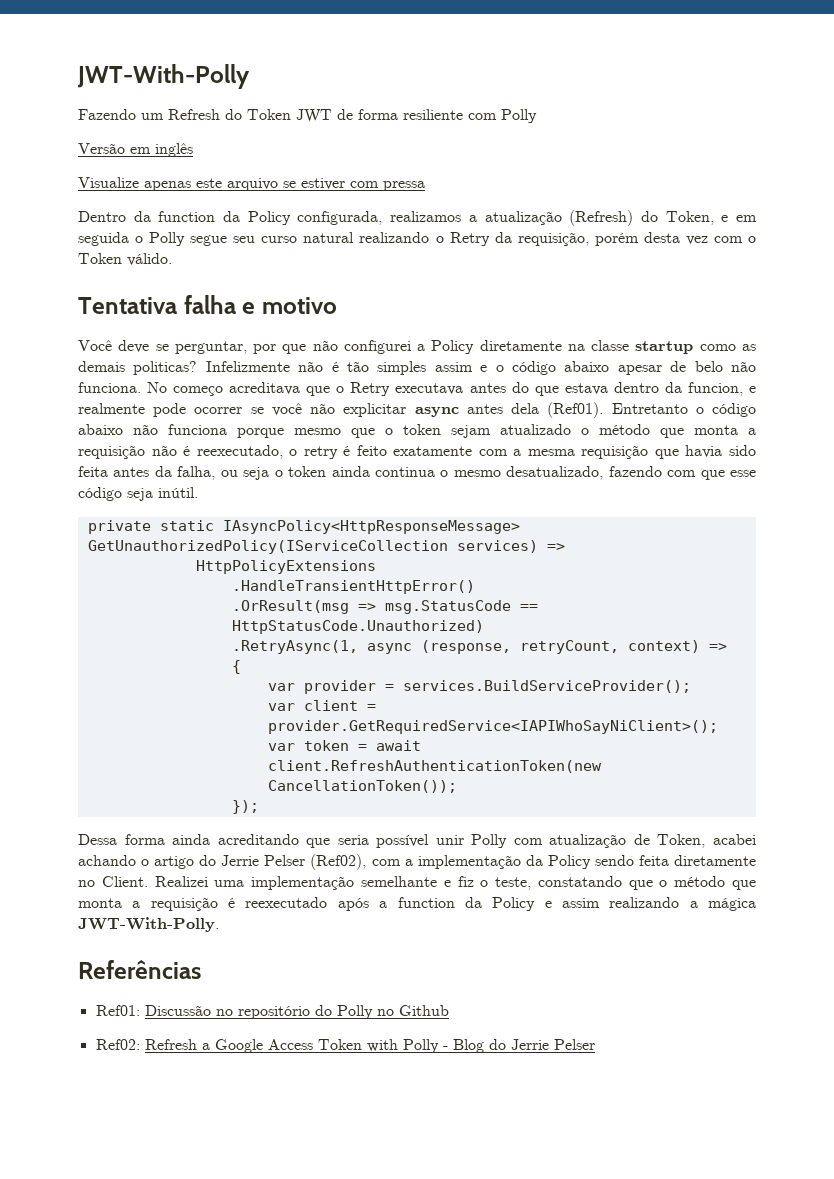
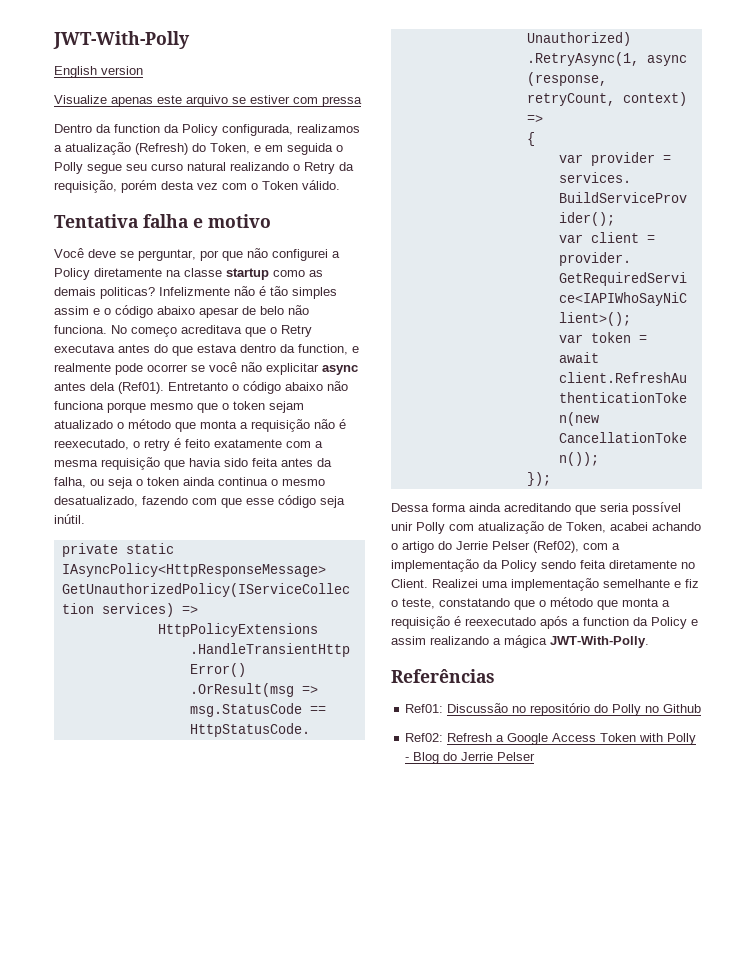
- Fazendo um Refresh do Token JWT de forma resiliente com Polly
- Versão em inglês
+ English version
- No começo acreditava que o Retry executava antes do que estava dentro da funcion, e realmente pode ocorrer se você não explicitar async antes dela (Ref01).
+ No começo acreditava que o Retry executava antes do que estava dentro da function, e realmente pode ocorrer se você não explicitar async antes dela (Ref01).

